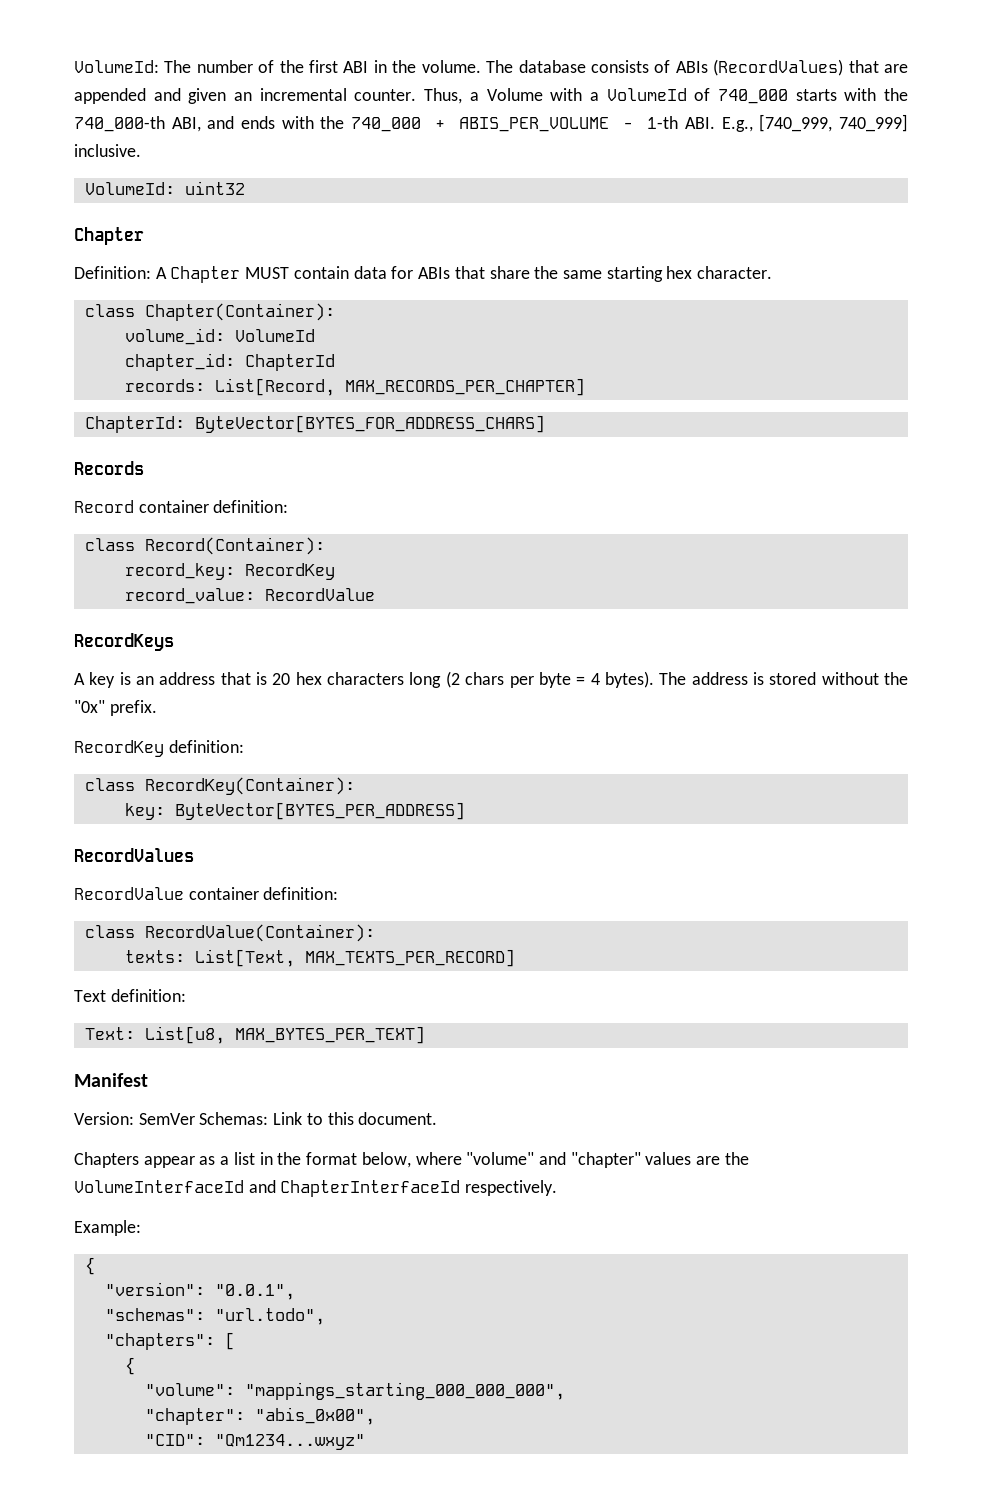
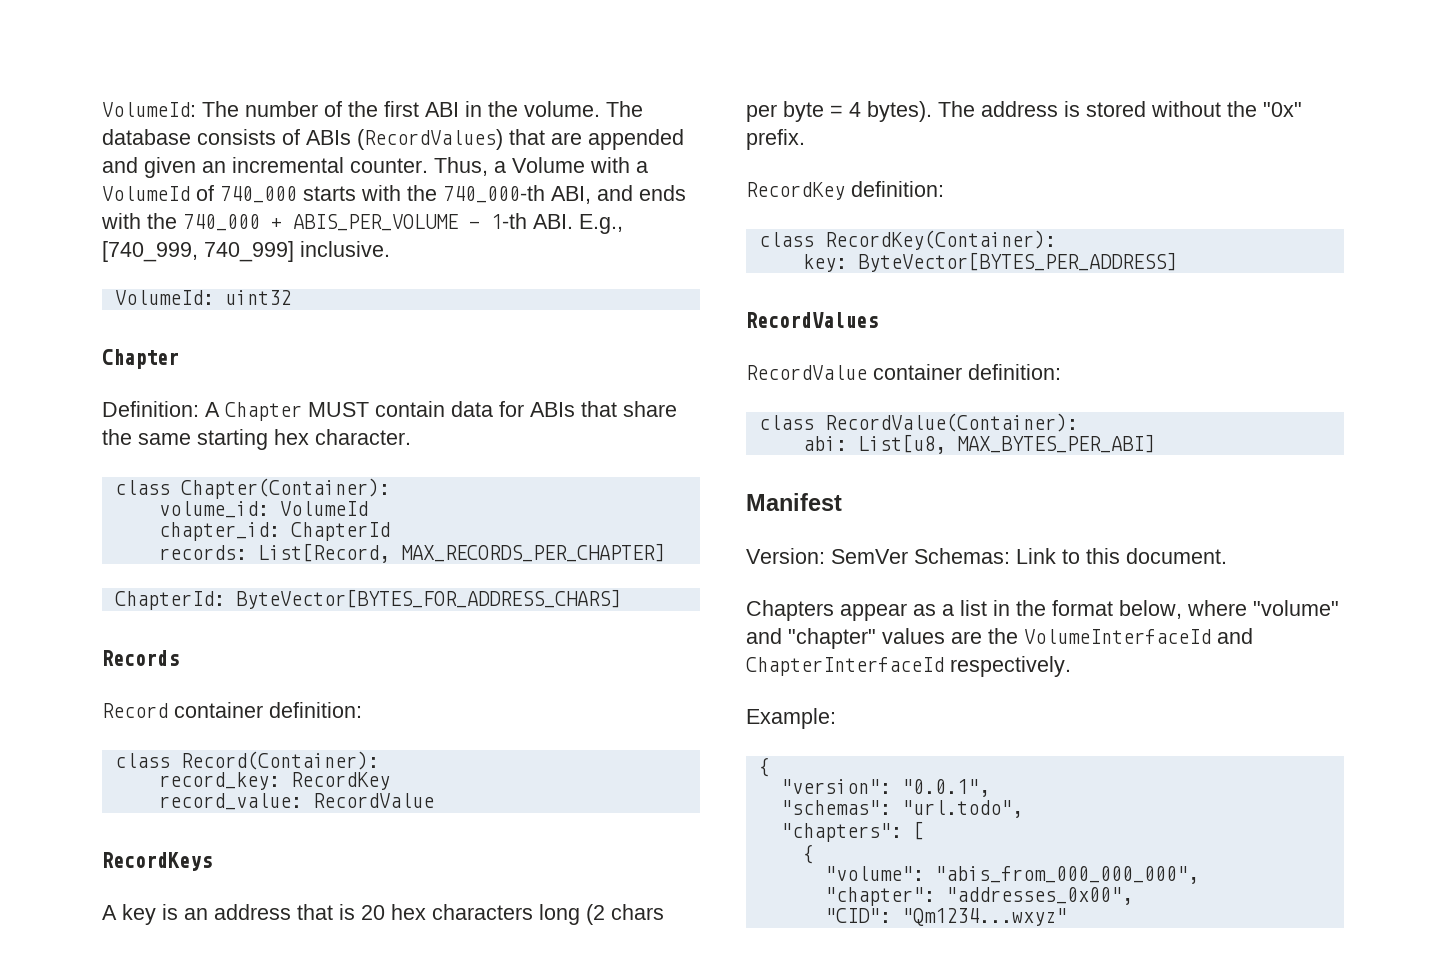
- texts: List[Text, MAX_TEXTS_PER_RECORD]
- Text definition:
- Text: List[u8, MAX_BYTES_PER_TEXT]
+ abi: List[u8, MAX_BYTES_PER_ABI]
- "volume": "mappings_starting_000_000_000",
+ "volume": "abis_from_000_000_000",
- "chapter": "abis_0x00",
+ "chapter": "addresses_0x00",

